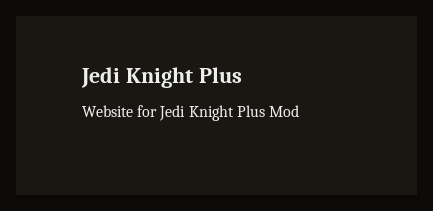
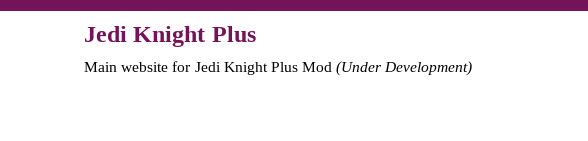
- Website for Jedi Knight Plus Mod
+ Main website for Jedi Knight Plus Mod (Under Development)

